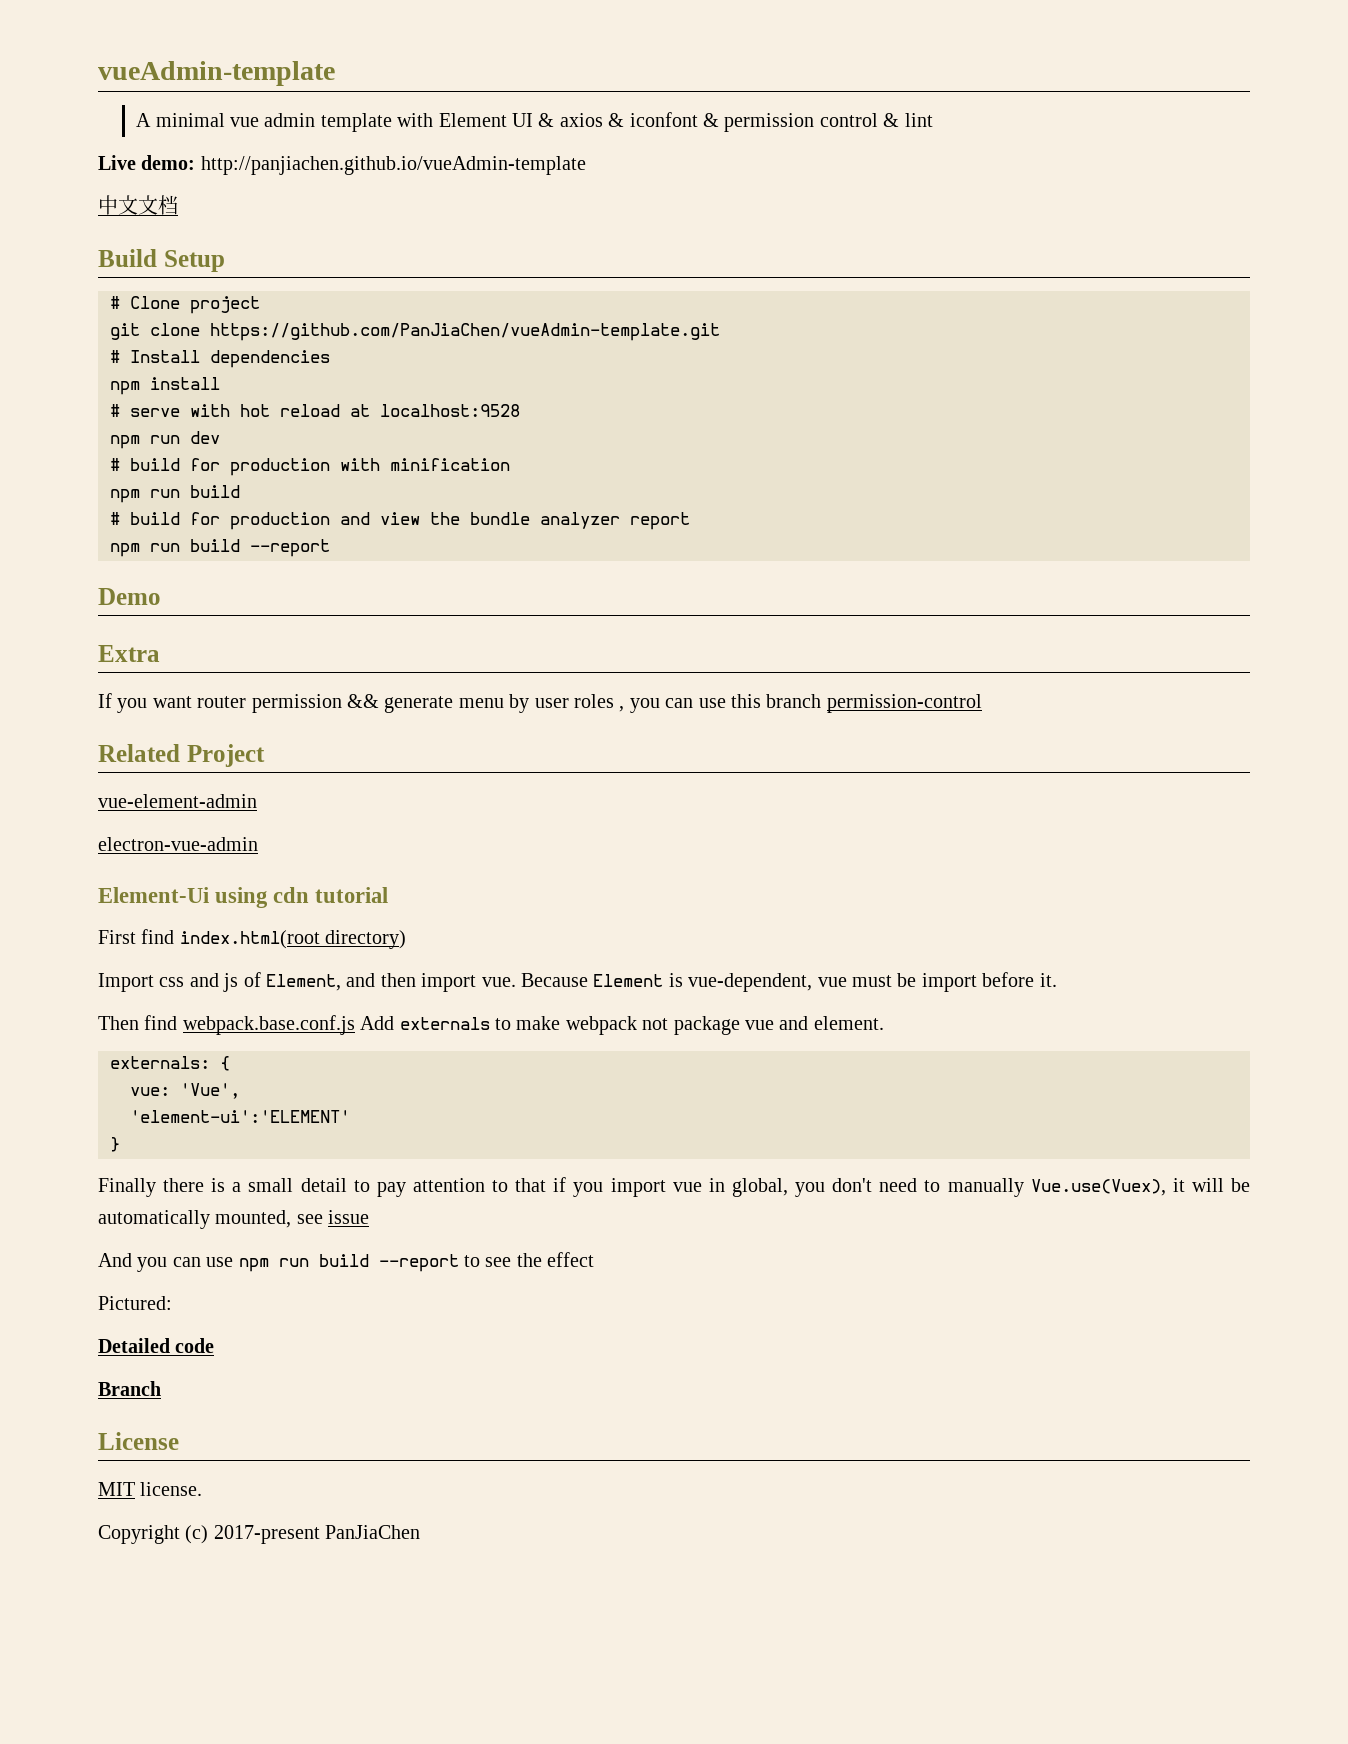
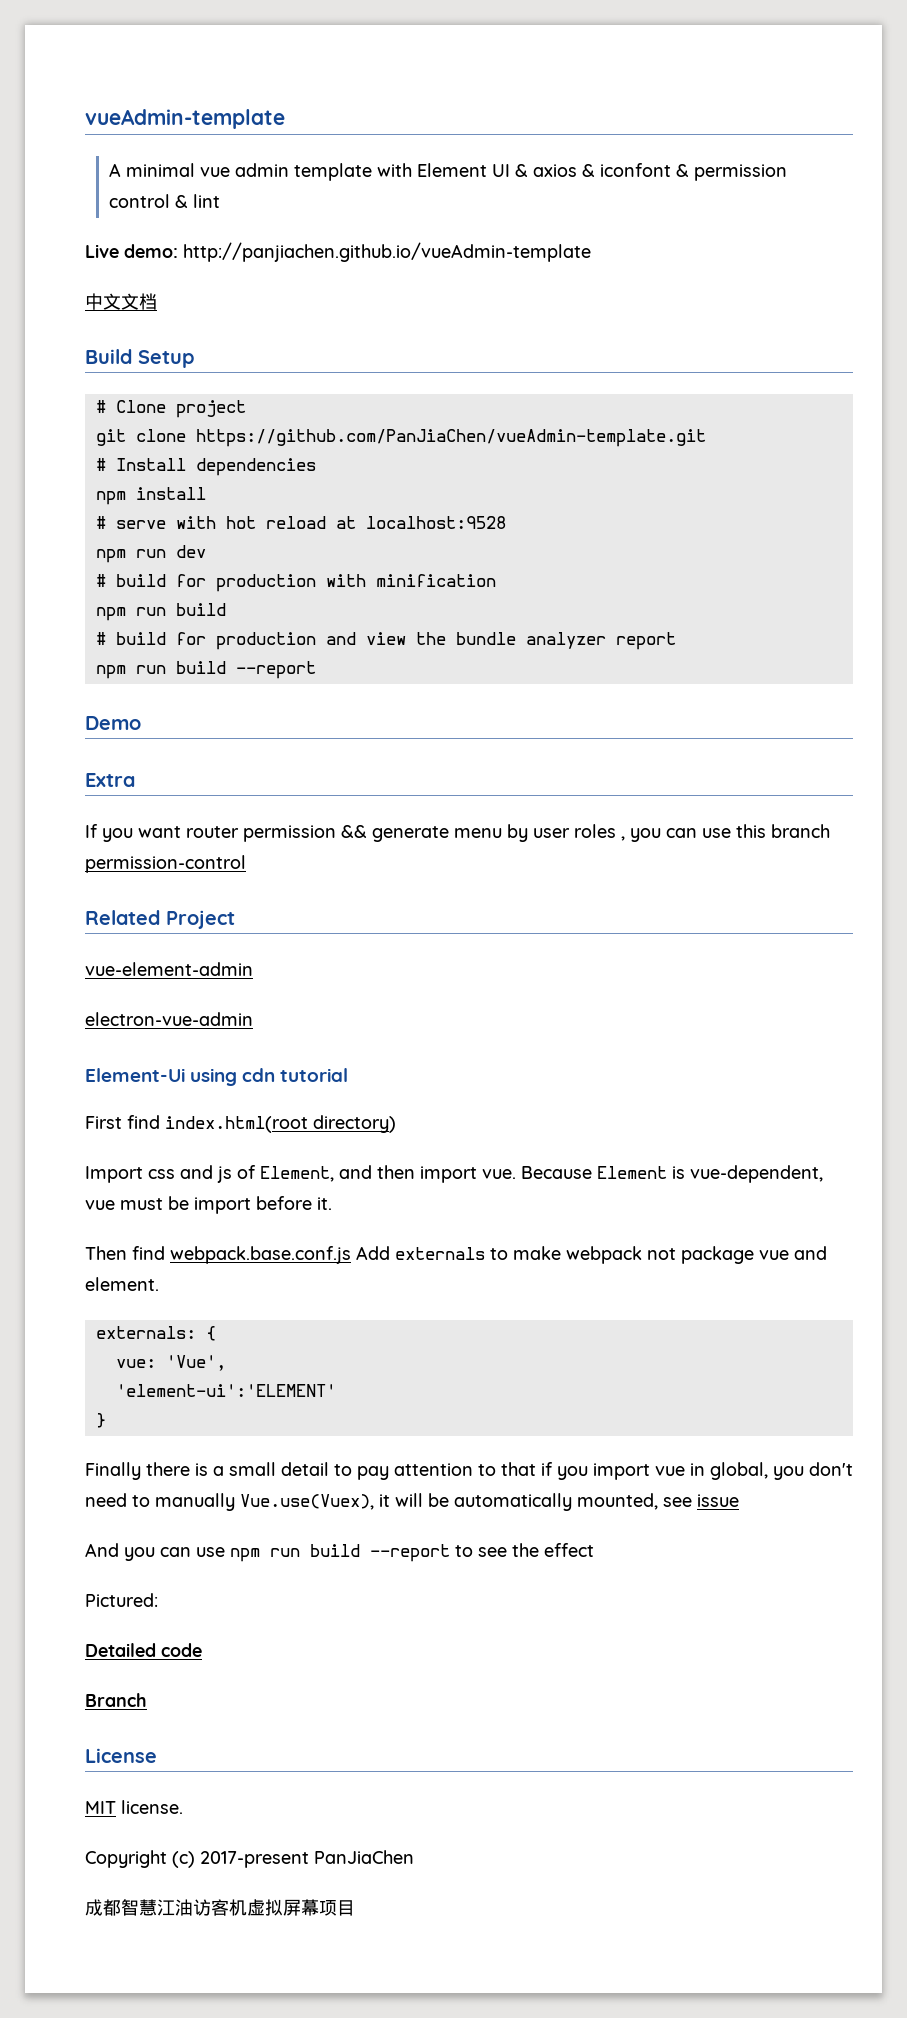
+ 成都智慧江油访客机虚拟屏幕项目

